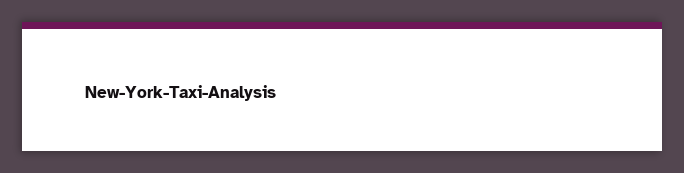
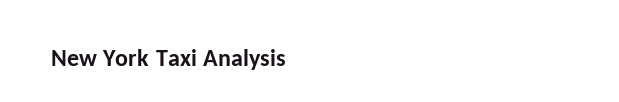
- New-York-Taxi-Analysis
+ New York Taxi Analysis

